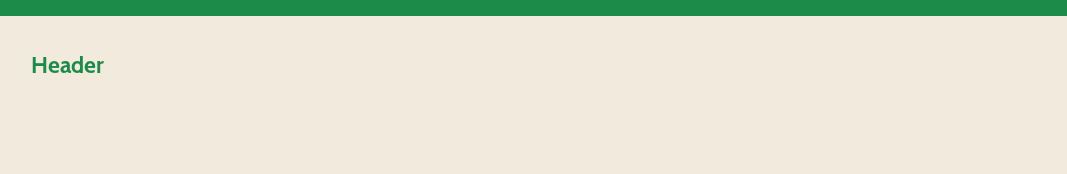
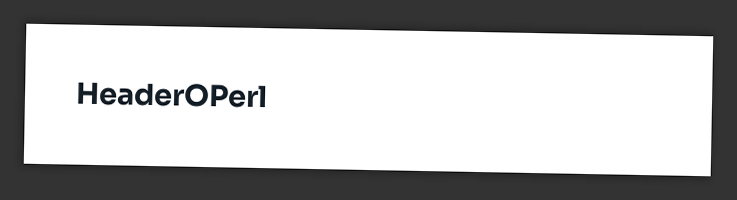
- Header
+ HeaderOPerl

